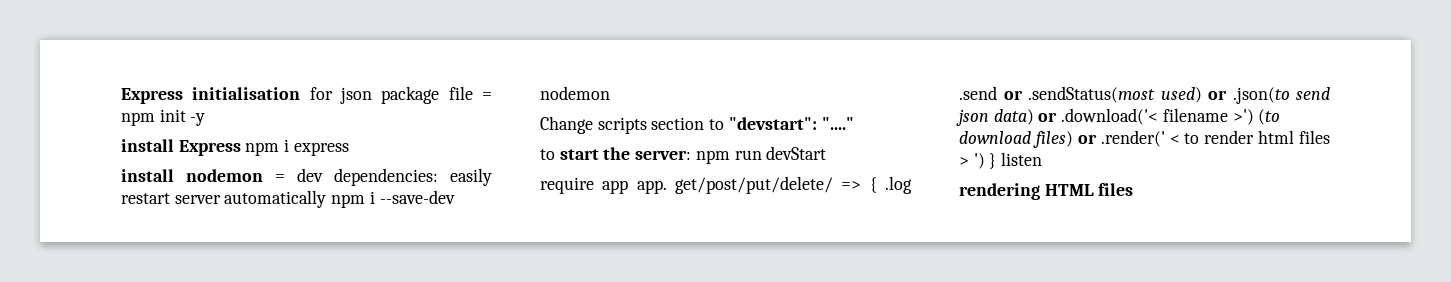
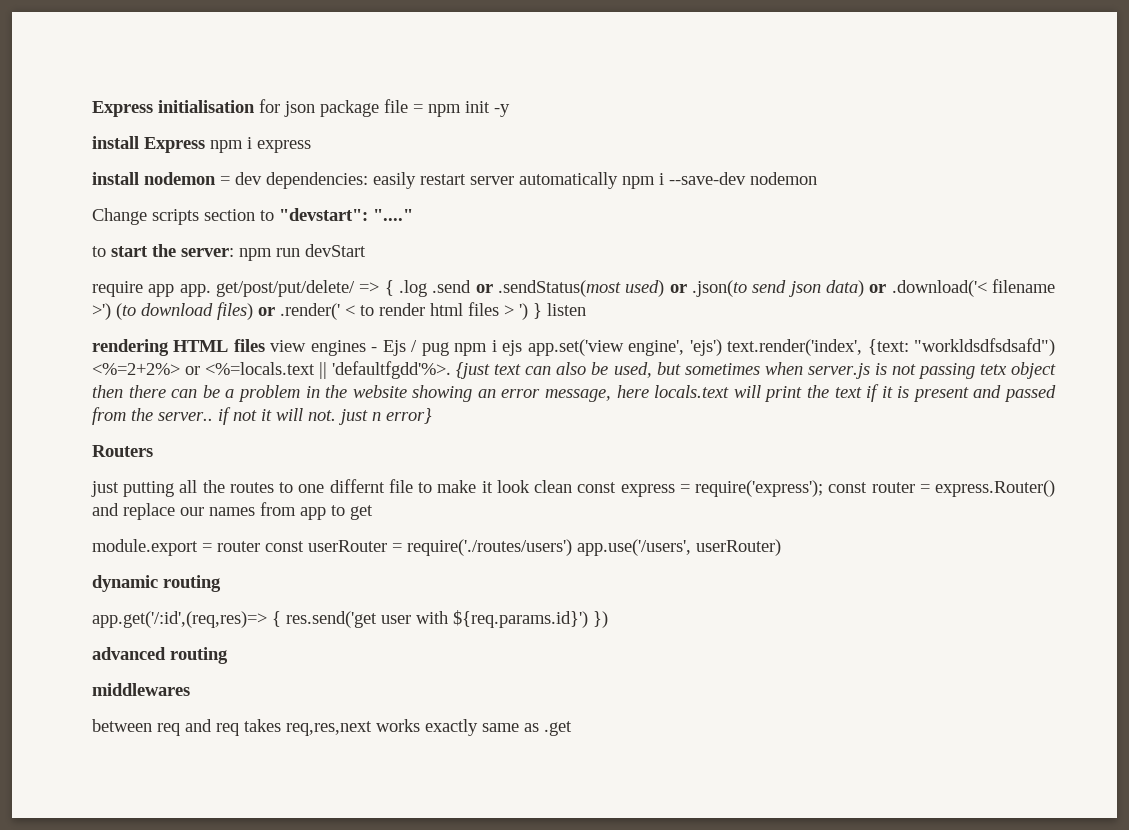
- rendering HTML files
+ rendering HTML files view engines - Ejs / pug npm i ejs app.set('view engine', 'ejs') text.render('index', {text: "workldsdfsdsafd") <%=2+2%> or <%=locals.text || 'defaultfgdd'%>. {just text can also be used, but sometimes when server.js is not passing tetx object then there can be a problem in the website showing an error message, here locals.text will print the text if it is present and passed from the server.. if not it will not. just n error}
+ Routers
+ just putting all the routes to one differnt file to make it look clean const express = require('express'); const router = express.Router() and replace our names from app to get
+ module.export = router const userRouter = require('./routes/users') app.use('/users', userRouter)
+ dynamic routing
+ app.get('/:id',(req,res)=> { res.send('get user with ${req.params.id}') })
+ advanced routing
+ middlewares
+ between req and req takes req,res,next works exactly same as .get

